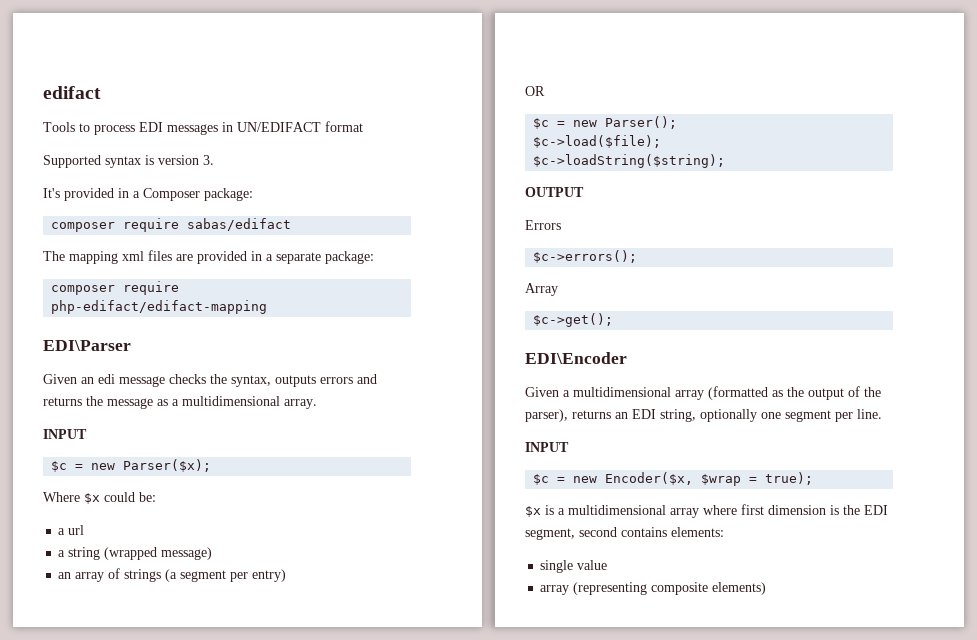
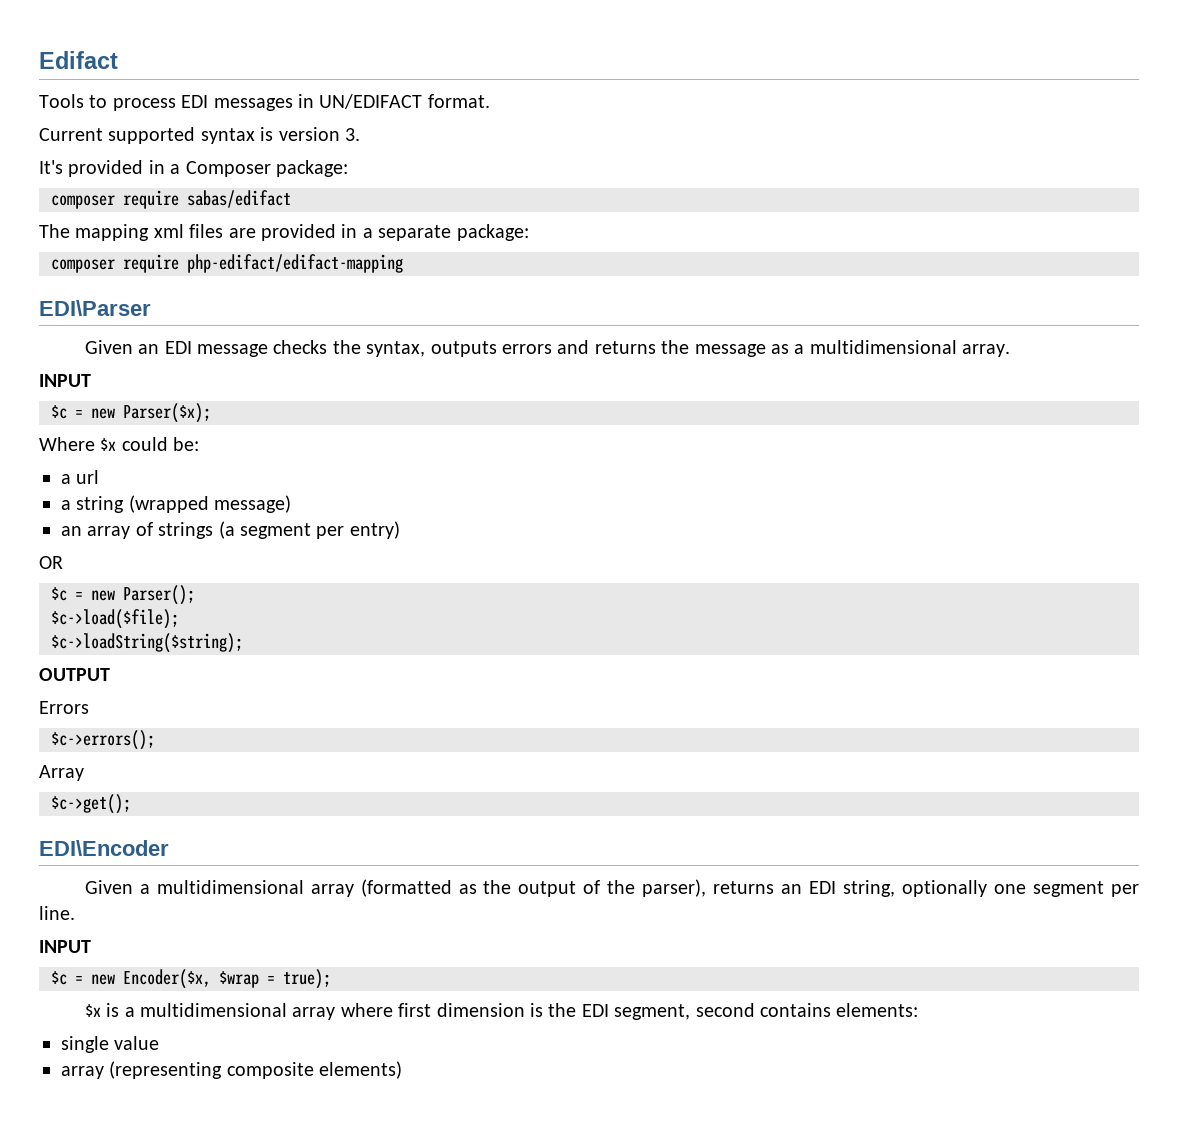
- edifact
+ Edifact
- Tools to process EDI messages in UN/EDIFACT format
- Supported syntax is version 3.
+ Tools to process EDI messages in UN/EDIFACT format.
+ Current supported syntax is version 3.
- Given an edi message checks the syntax, outputs errors and returns the message as a multidimensional array.
+ Given an EDI message checks the syntax, outputs errors and returns the message as a multidimensional array.

